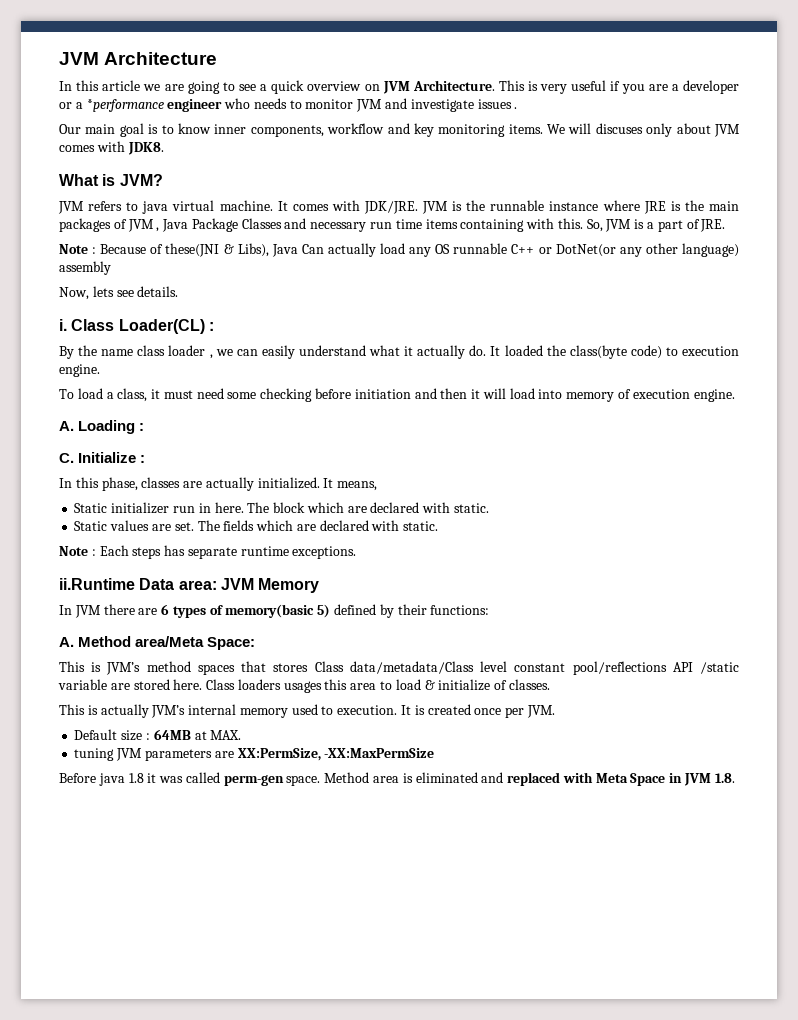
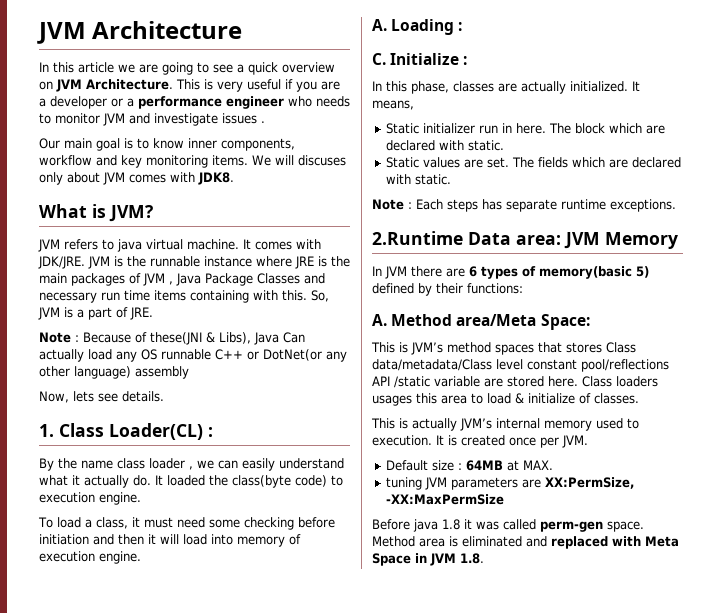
- This is very useful if you are a developer or a *performance engineer who needs to monitor JVM and investigate issues .
+ This is very useful if you are a developer or a performance engineer who needs to monitor JVM and investigate issues .
- i. Class Loader(CL) :
+ 1. Class Loader(CL) :
- ii.Runtime Data area: JVM Memory
+ 2.Runtime Data area: JVM Memory

